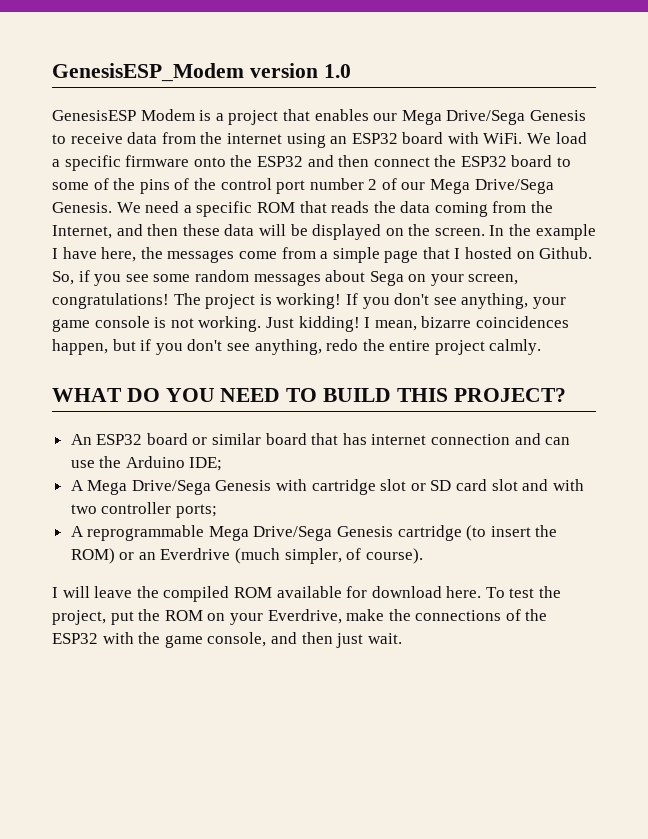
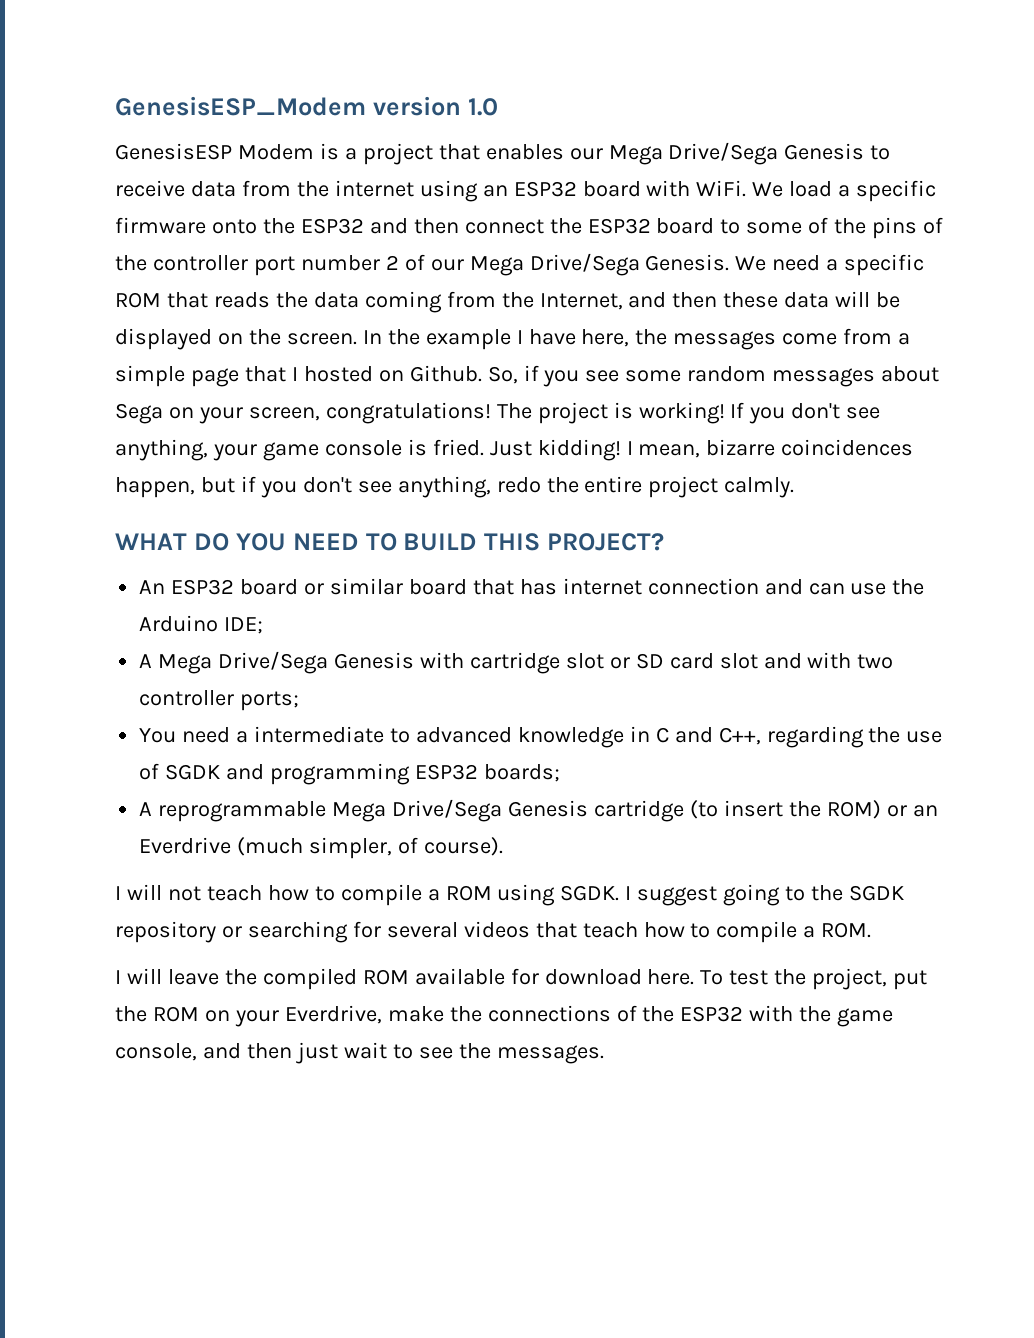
- We load a specific firmware onto the ESP32 and then connect the ESP32 board to some of the pins of the control port number 2 of our Mega Drive/Sega Genesis.
+ We load a specific firmware onto the ESP32 and then connect the ESP32 board to some of the pins of the controller port number 2 of our Mega Drive/Sega Genesis.
- If you don't see anything, your game console is not working.
+ If you don't see anything, your game console is fried.
+ You need a intermediate to advanced knowledge in C and C++, regarding the use of SGDK and programming ESP32 boards;
+ I will not teach how to compile a ROM using SGDK. I suggest going to the SGDK repository or searching for several videos that teach how to compile a ROM.
- To test the project, put the ROM on your Everdrive, make the connections of the ESP32 with the game console, and then just wait.
+ To test the project, put the ROM on your Everdrive, make the connections of the ESP32 with the game console, and then just wait to see the messages.

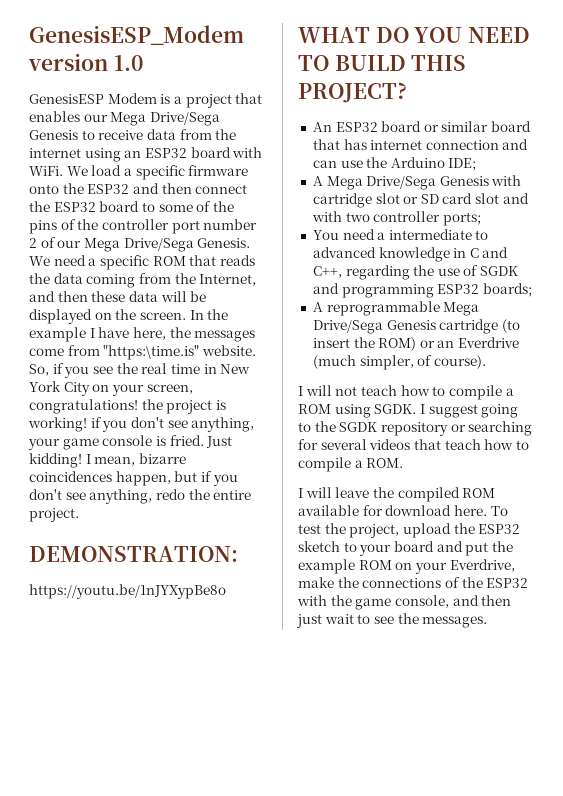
- In the example I have here, the messages come from a simple page that I hosted on Github. So, if you see some random messages about Sega on your screen, congratulations! The project is working! If you don't see anything, your game console is fried.
+ In the example I have here, the messages come from "https:\time.is" website. So, if you see the real time in New York City on your screen, congratulations! the project is working! if you don't see anything, your game console is fried.
- I mean, bizarre coincidences happen, but if you don't see anything, redo the entire project calmly.
+ I mean, bizarre coincidences happen, but if you don't see anything, redo the entire project.
+ DEMONSTRATION:
+ https://youtu.be/1nJYXypBe8o
- To test the project, put the ROM on your Everdrive, make the connections of the ESP32 with the game console, and then just wait to see the messages.
+ To test the project, upload the ESP32 sketch to your board and put the example ROM on your Everdrive, make the connections of the ESP32 with the game console, and then just wait to see the messages.

